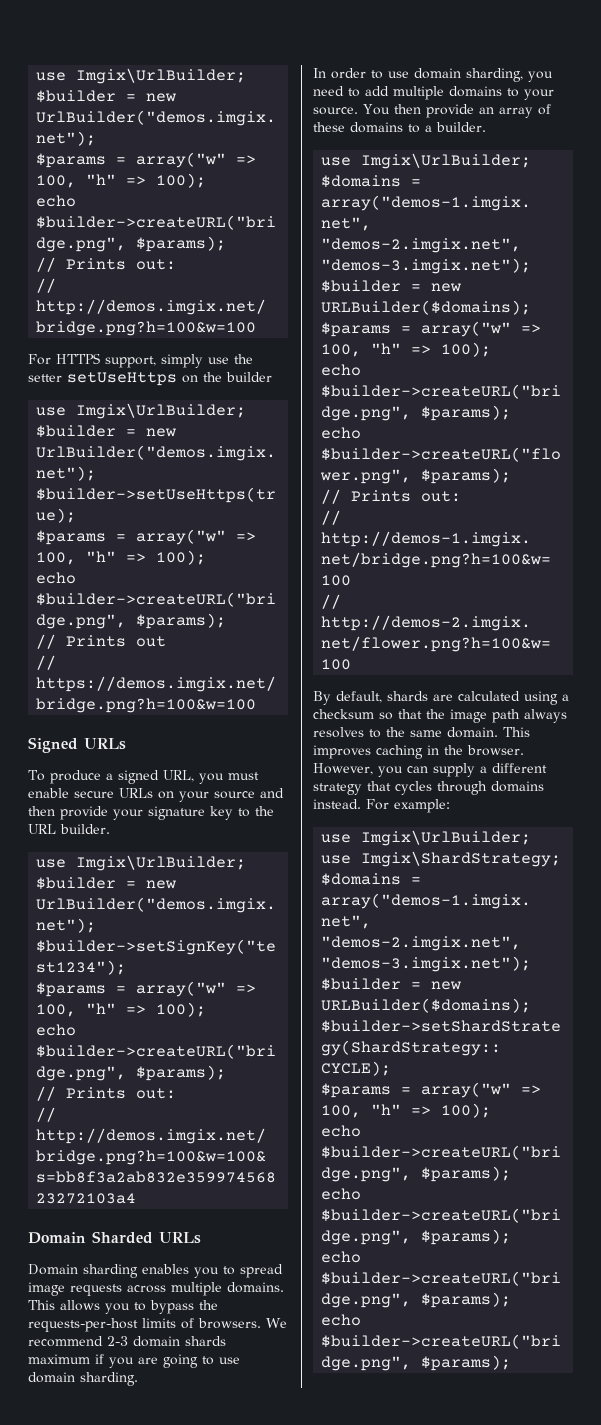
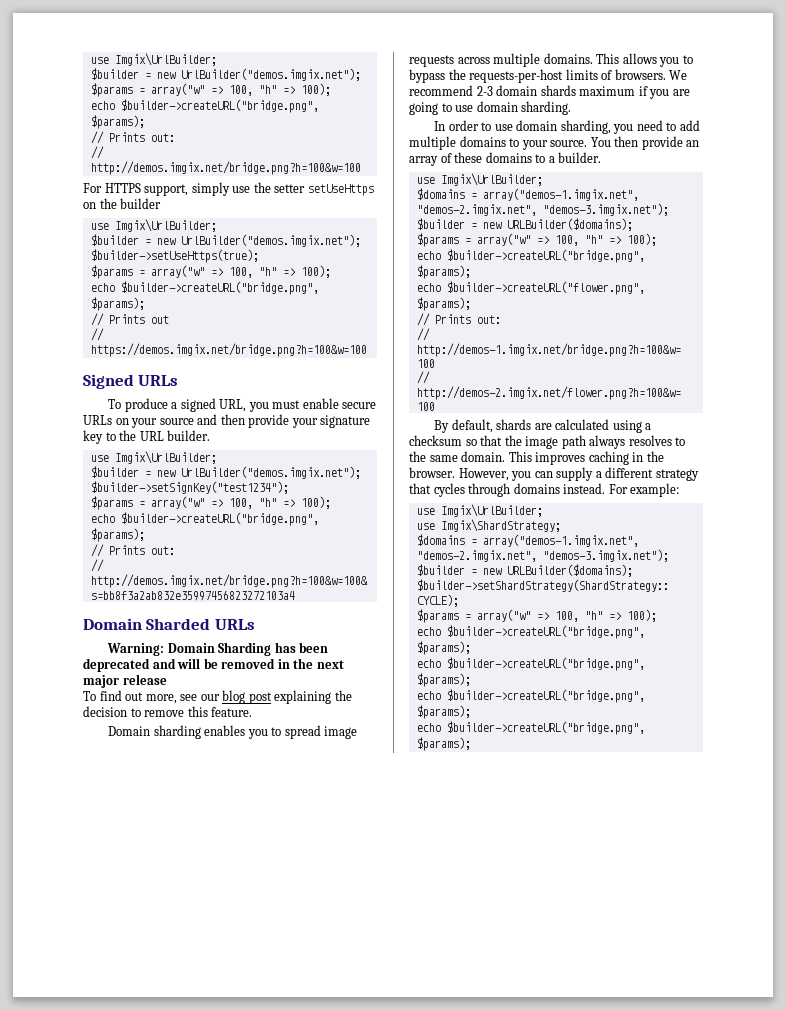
+ Warning: Domain Sharding has been deprecated and will be removed in the next major release
+ To find out more, see our blog post explaining the decision to remove this feature.

